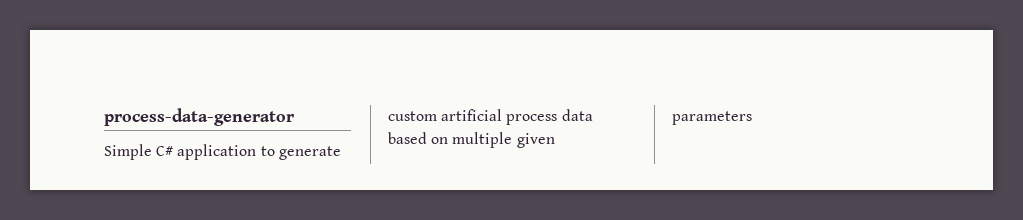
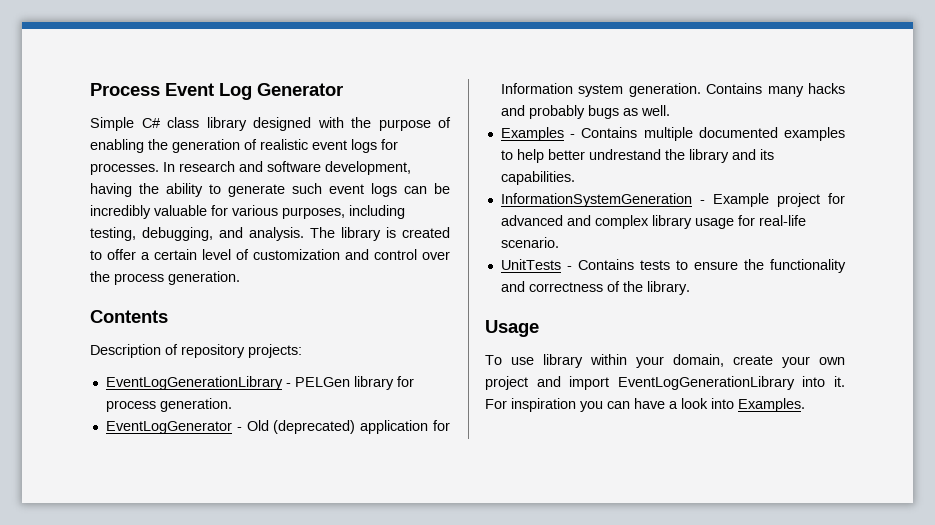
- process-data-generator
- Simple C# application to generate custom artificial process data based on multiple given parameters
+ Process Event Log Generator
+ Simple C# class library designed with the purpose of enabling the generation of realistic event logs for processes. In research and software development, having the ability to generate such event logs can be incredibly valuable for various purposes, including testing, debugging, and analysis. The library is created to offer a certain level of customization and control over the process generation.
+ Contents
+ Description of repository projects:
+ EventLogGenerationLibrary - PELGen library for process generation.
+ EventLogGenerator - Old (deprecated) application for Information system generation. Contains many hacks and probably bugs as well.
+ Examples - Contains multiple documented examples to help better undrestand the library and its capabilities.
+ InformationSystemGeneration - Example project for advanced and complex library usage for real-life scenario.
+ UnitTests - Contains tests to ensure the functionality and correctness of the library.
+ Usage
+ To use library within your domain, create your own project and import EventLogGenerationLibrary into it. For inspiration you can have a look into Examples.

